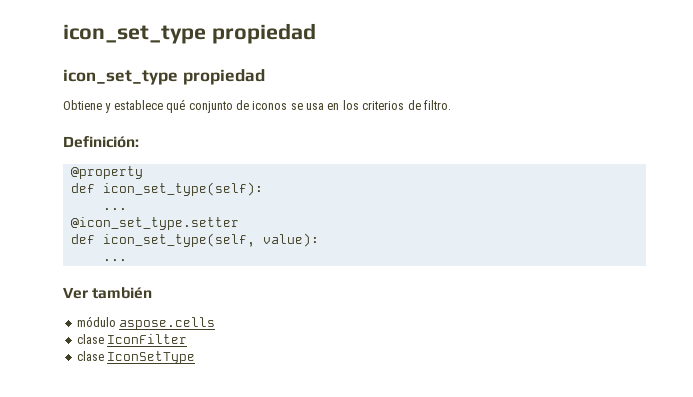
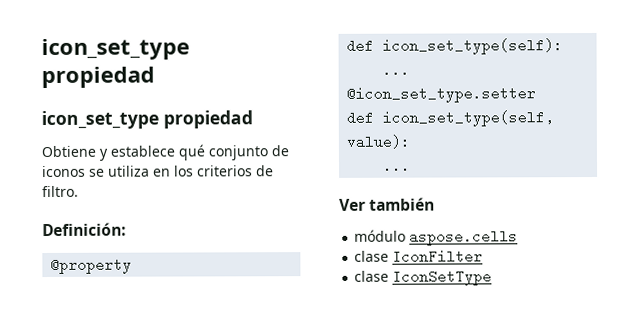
- Obtiene y establece qué conjunto de iconos se usa en los criterios de filtro.
+ Obtiene y establece qué conjunto de iconos se utiliza en los criterios de filtro.

